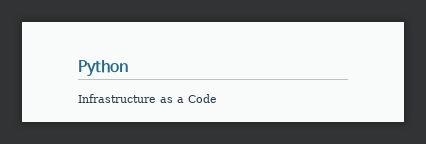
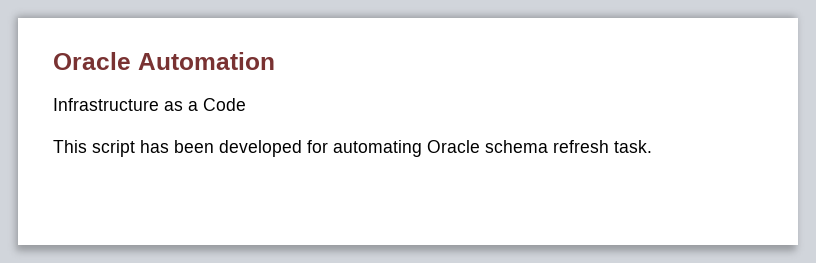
- Python
+ Oracle Automation
+ This script has been developed for automating Oracle schema refresh task.

